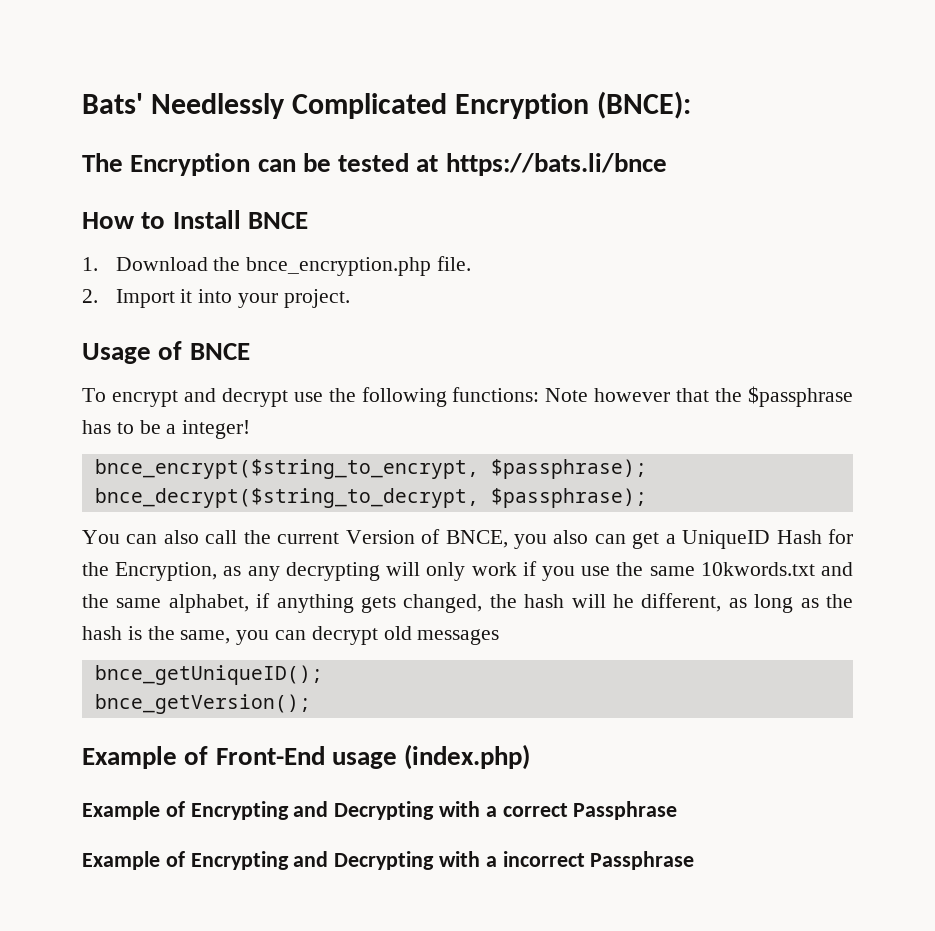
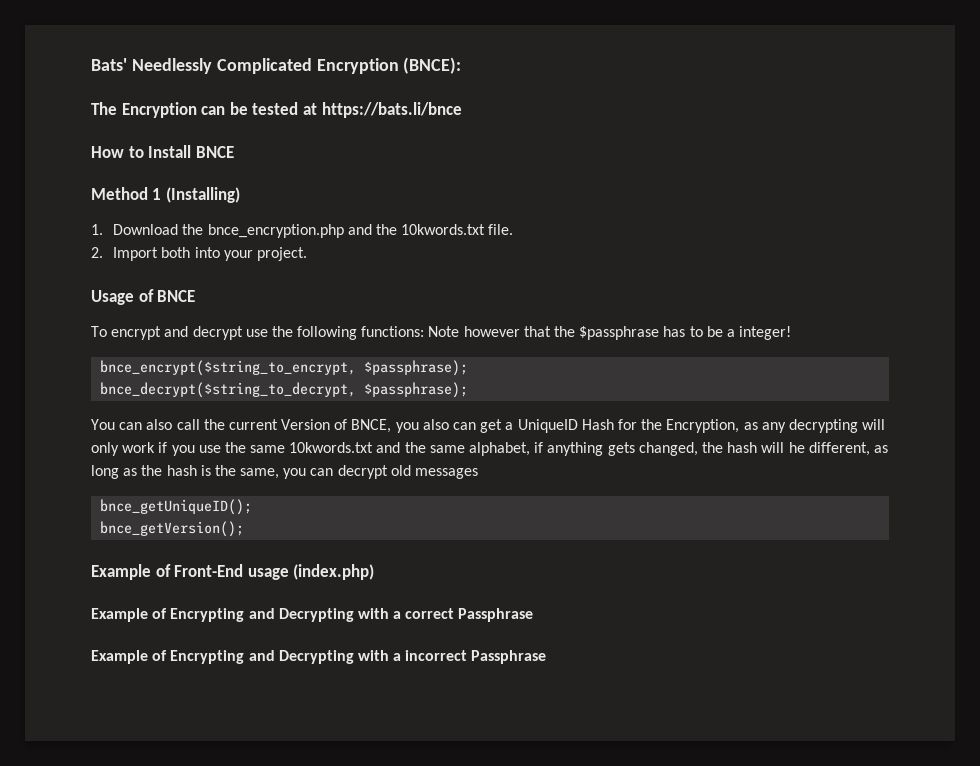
+ Method 1 (Installing)
- 1. Download the bnce_encryption.php file.
+ 1. Download the bnce_encryption.php and the 10kwords.txt file.
- 2. Import it into your project.
+ 2. Import both into your project.

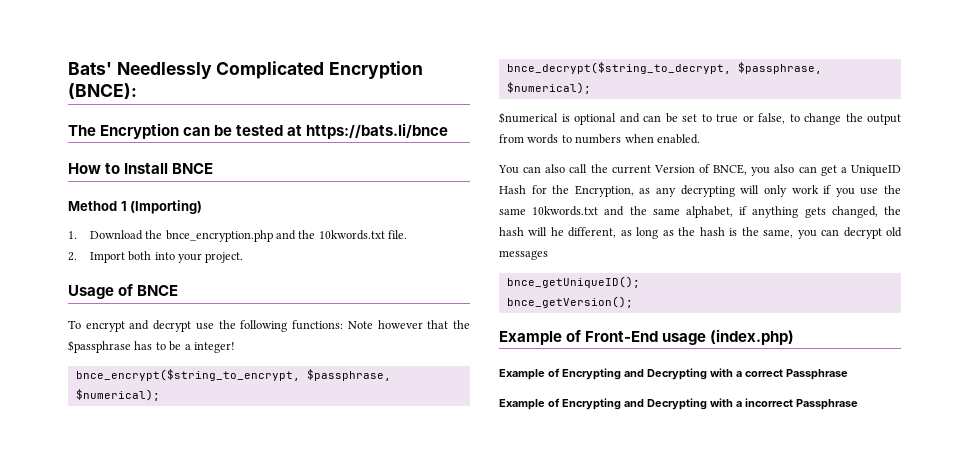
- Method 1 (Installing)
+ Method 1 (Importing)
- bnce_encrypt($string_to_encrypt, $passphrase);
+ bnce_encrypt($string_to_encrypt, $passphrase, $numerical);
- bnce_decrypt($string_to_decrypt, $passphrase);
+ bnce_decrypt($string_to_decrypt, $passphrase, $numerical);
+ $numerical is optional and can be set to true or false, to change the output from words to numbers when enabled.

